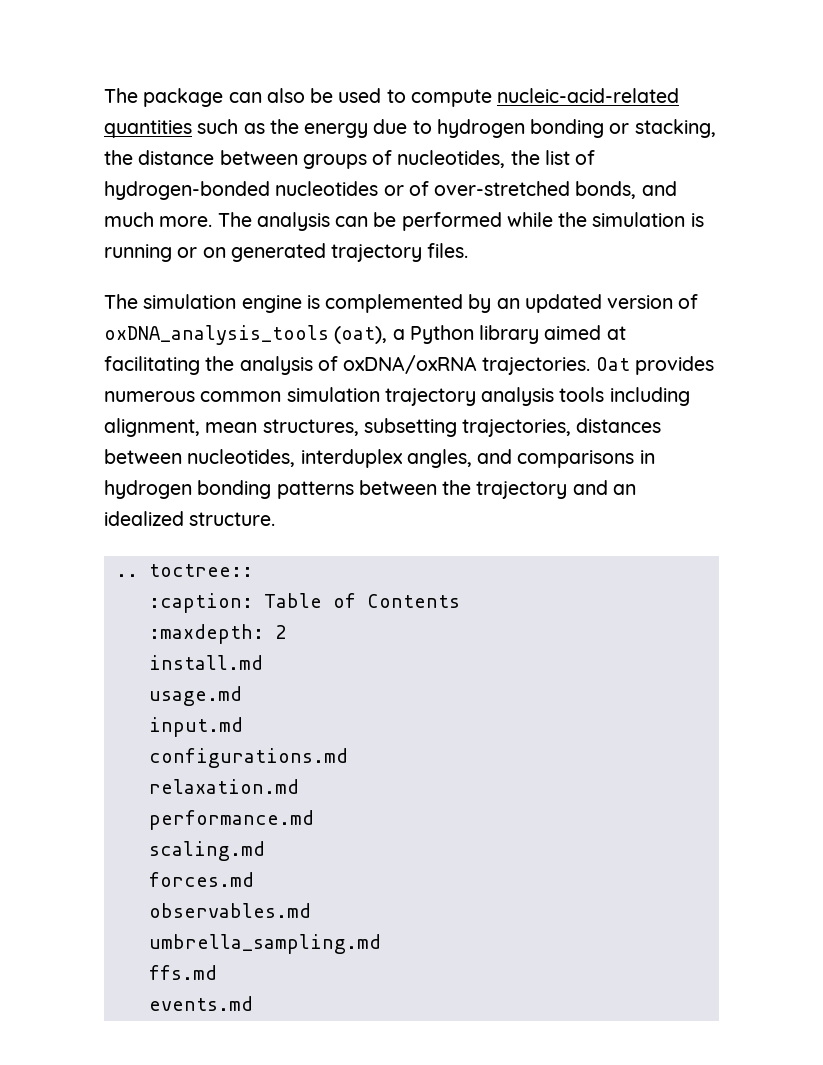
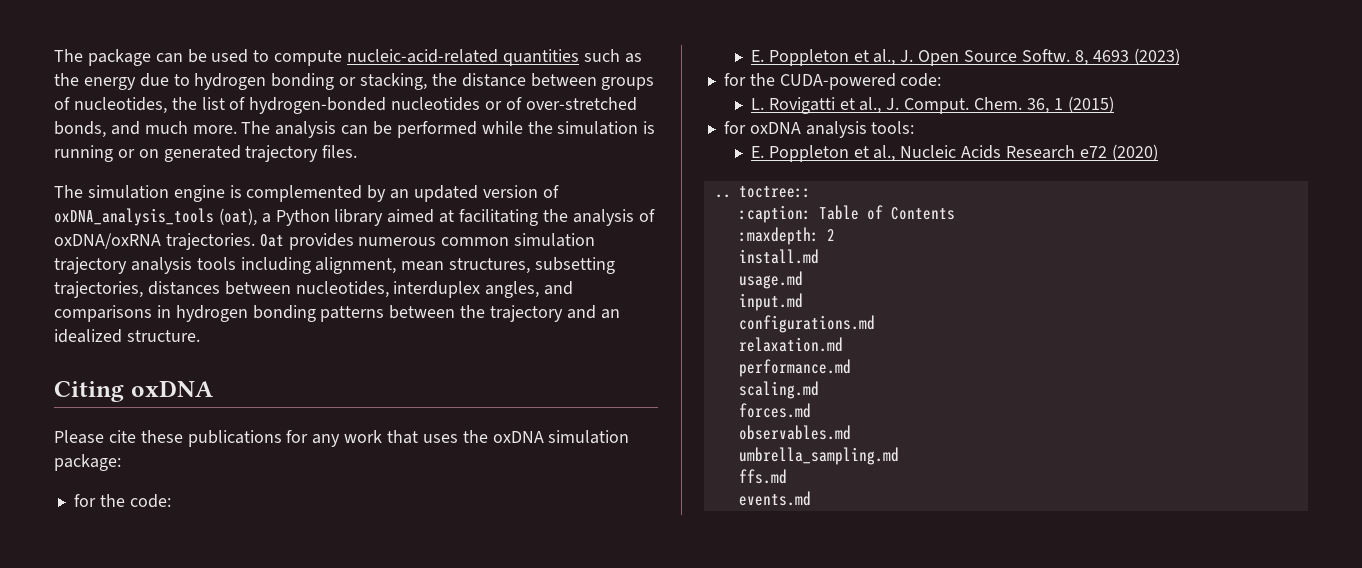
- The package can also be used to compute nucleic-acid-related quantities such as the energy due to hydrogen bonding or stacking, the distance between groups of nucleotides, the list of hydrogen-bonded nucleotides or of over-stretched bonds, and much more.
+ The package can be used to compute nucleic-acid-related quantities such as the energy due to hydrogen bonding or stacking, the distance between groups of nucleotides, the list of hydrogen-bonded nucleotides or of over-stretched bonds, and much more.
+ Citing oxDNA
+ Please cite these publications for any work that uses the oxDNA simulation package:
+ for the code:
+ E. Poppleton et al., J. Open Source Softw. 8, 4693 (2023)
+ for the CUDA-powered code:
+ L. Rovigatti et al., J. Comput. Chem. 36, 1 (2015)
+ for oxDNA analysis tools:
+ E. Poppleton et al., Nucleic Acids Research e72 (2020)

